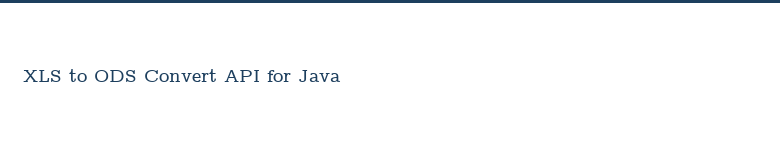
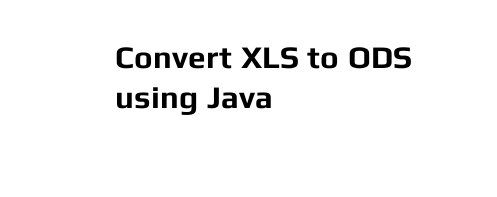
- XLS to ODS Convert API for Java
+ Convert XLS to ODS using Java

